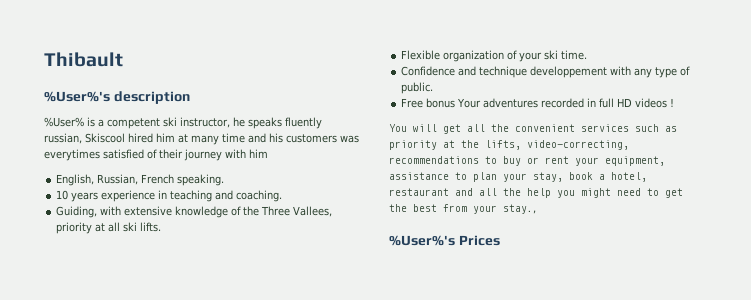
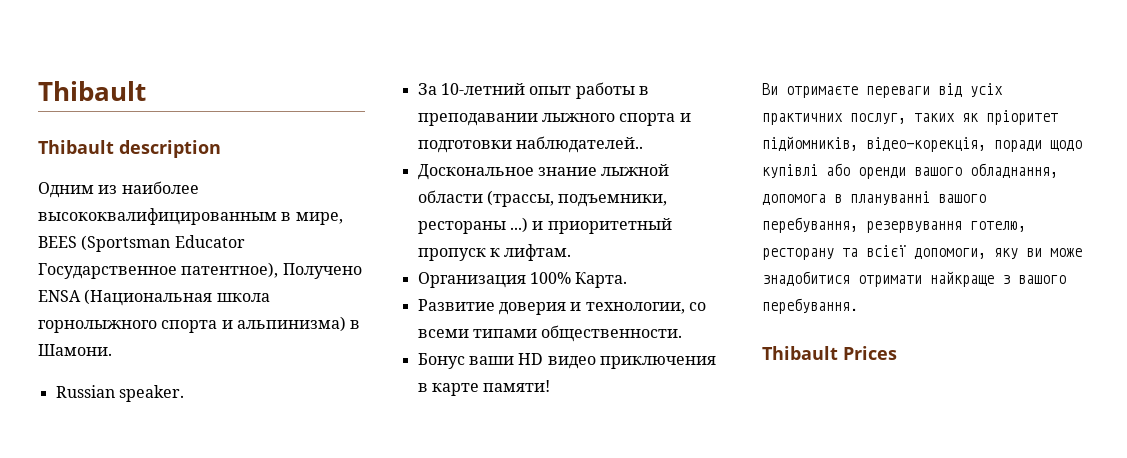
- %User%'s description
+ Thibault description
- %User% is a competent ski instructor, he speaks fluently russian, Skiscool hired him at many time and his customers was everytimes satisfied of their journey with him
- English, Russian, French speaking.
- 10 years experience in teaching and coaching.
- Guiding, with extensive knowledge of the Three Vallees, priority at all ski lifts.
- Flexible organization of your ski time.
- Confidence and technique developpement with any type of public.
- Free bonus Your adventures recorded in full HD videos !
- You will get all the convenient services such as priority at the lifts, video-correcting, recommendations to buy or rent your equipment, assistance to plan your stay, book a hotel, restaurant and all the help you might need to get the best from your stay.,
- %User%'s Prices
+ Одним из наиболее высококвалифицированным в мире, BEES (Sportsman Educator Государственное патентное), Получено ENSA (Национальная школа горнолыжного спорта и альпинизма) в Шамони.
+ Russian speaker.
+ За 10-летний опыт работы в преподавании лыжного спорта и подготовки наблюдателей..
+ Доскональное знание лыжной области (трассы, подъемники, рестораны ...) и приоритетный пропуск к лифтам.
+ Организация 100% Карта.
+ Развитие доверия и технологии, со всеми типами общественности.
+ Бонус ваши HD видео приключения в карте памяти!
+ Ви отримаєте переваги від усіх практичних послуг, таких як пріоритет підйомників, відео-корекція, поради щодо купівлі або оренди вашого обладнання, допомога в плануванні вашого перебування, резервування готелю, ресторану та всієї допомоги, яку ви може знадобитися отримати найкраще з вашого перебування.
+ Thibault Prices

